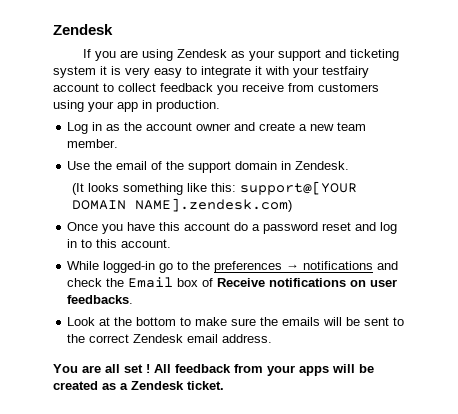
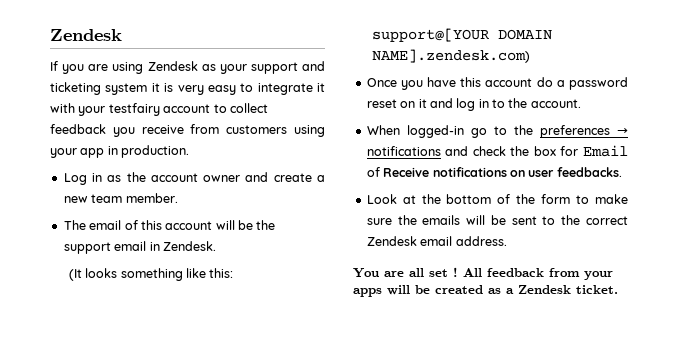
- Use the email of the support domain in Zendesk.
+ The email of this account will be the support email in Zendesk.
- Once you have this account do a password reset and log in to this account.
+ Once you have this account do a password reset on it and log in to the account.
- While logged-in go to the preferences → notifications and check the Email box of Receive notifications on user feedbacks.
+ When logged-in go to the preferences → notifications and check the box for Email of Receive notifications on user feedbacks.
- Look at the bottom to make sure the emails will be sent to the correct Zendesk email address.
+ Look at the bottom of the form to make sure the emails will be sent to the correct Zendesk email address.

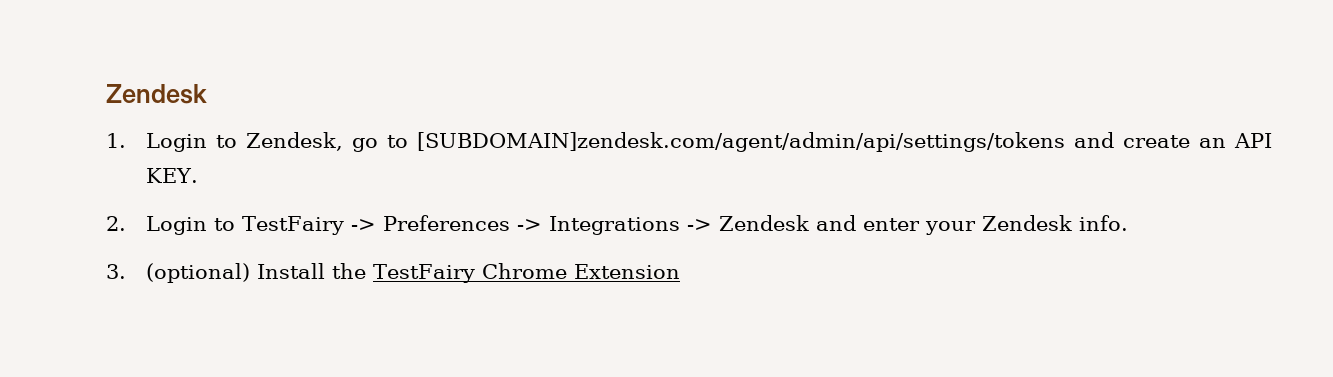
- If you are using Zendesk as your support and ticketing system it is very easy to integrate it with your testfairy account to collect feedback you receive from customers using your app in production.
- Log in as the account owner and create a new team member.
- The email of this account will be the support email in Zendesk.
- (It looks something like this: support@[YOUR DOMAIN NAME].zendesk.com)
- Once you have this account do a password reset on it and log in to the account.
- When logged-in go to the preferences → notifications and check the box for Email of Receive notifications on user feedbacks.
- Look at the bottom of the form to make sure the emails will be sent to the correct Zendesk email address.
- You are all set ! All feedback from your apps will be created as a Zendesk ticket.
+ 1. Login to Zendesk, go to [SUBDOMAIN]zendesk.com/agent/admin/api/settings/tokens and create an API KEY.
+ 2. Login to TestFairy -> Preferences -> Integrations -> Zendesk and enter your Zendesk info.
+ 3. (optional) Install the TestFairy Chrome Extension

